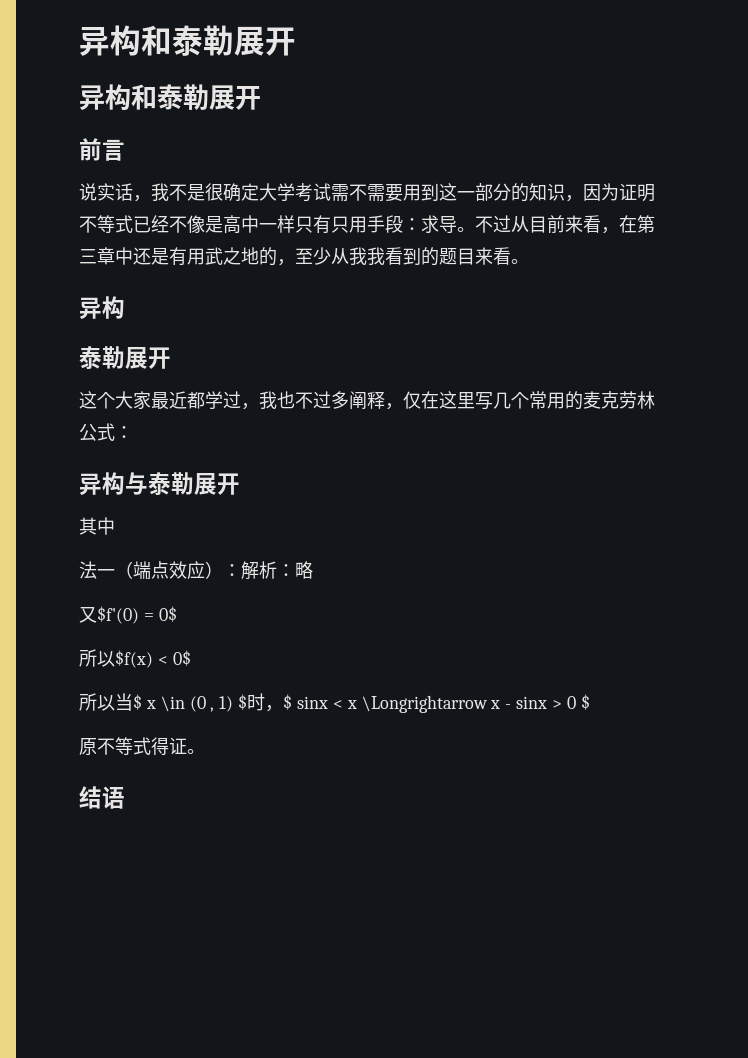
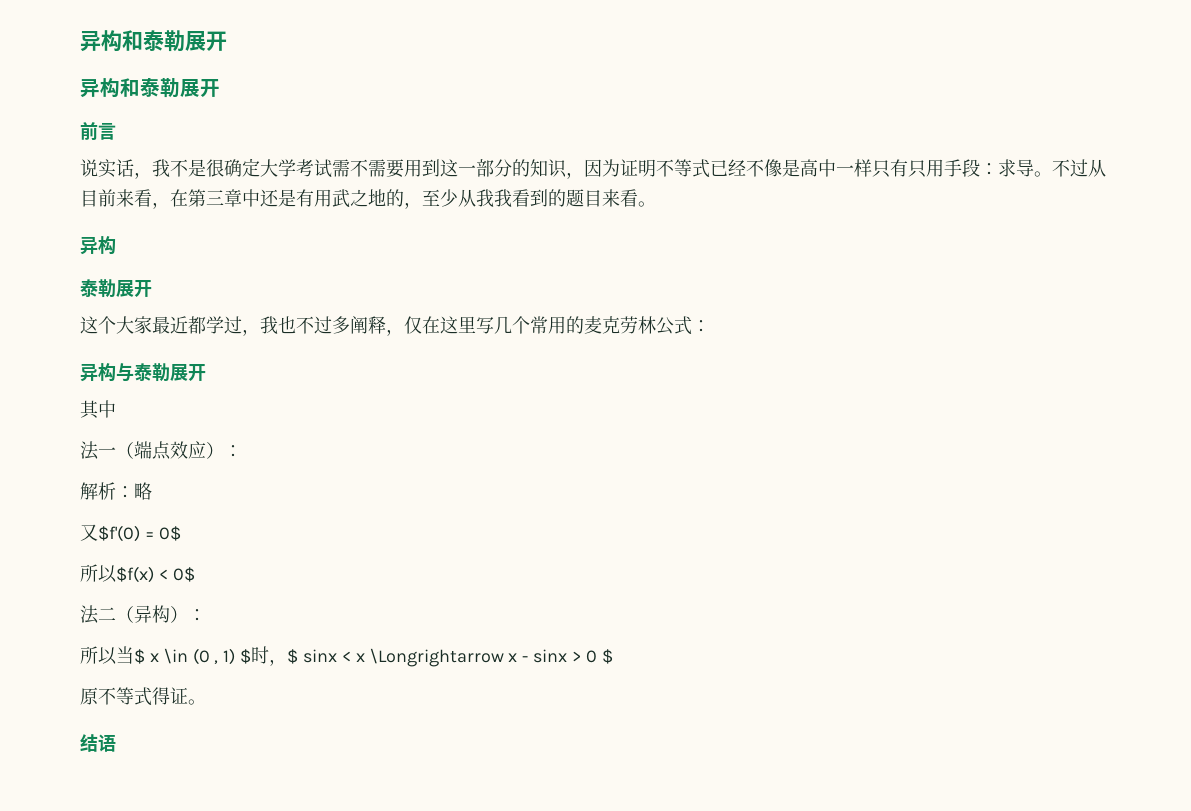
- 法一（端点效应）：解析：略
+ 法一（端点效应）：
+ 解析：略
+ 法二（异构）：

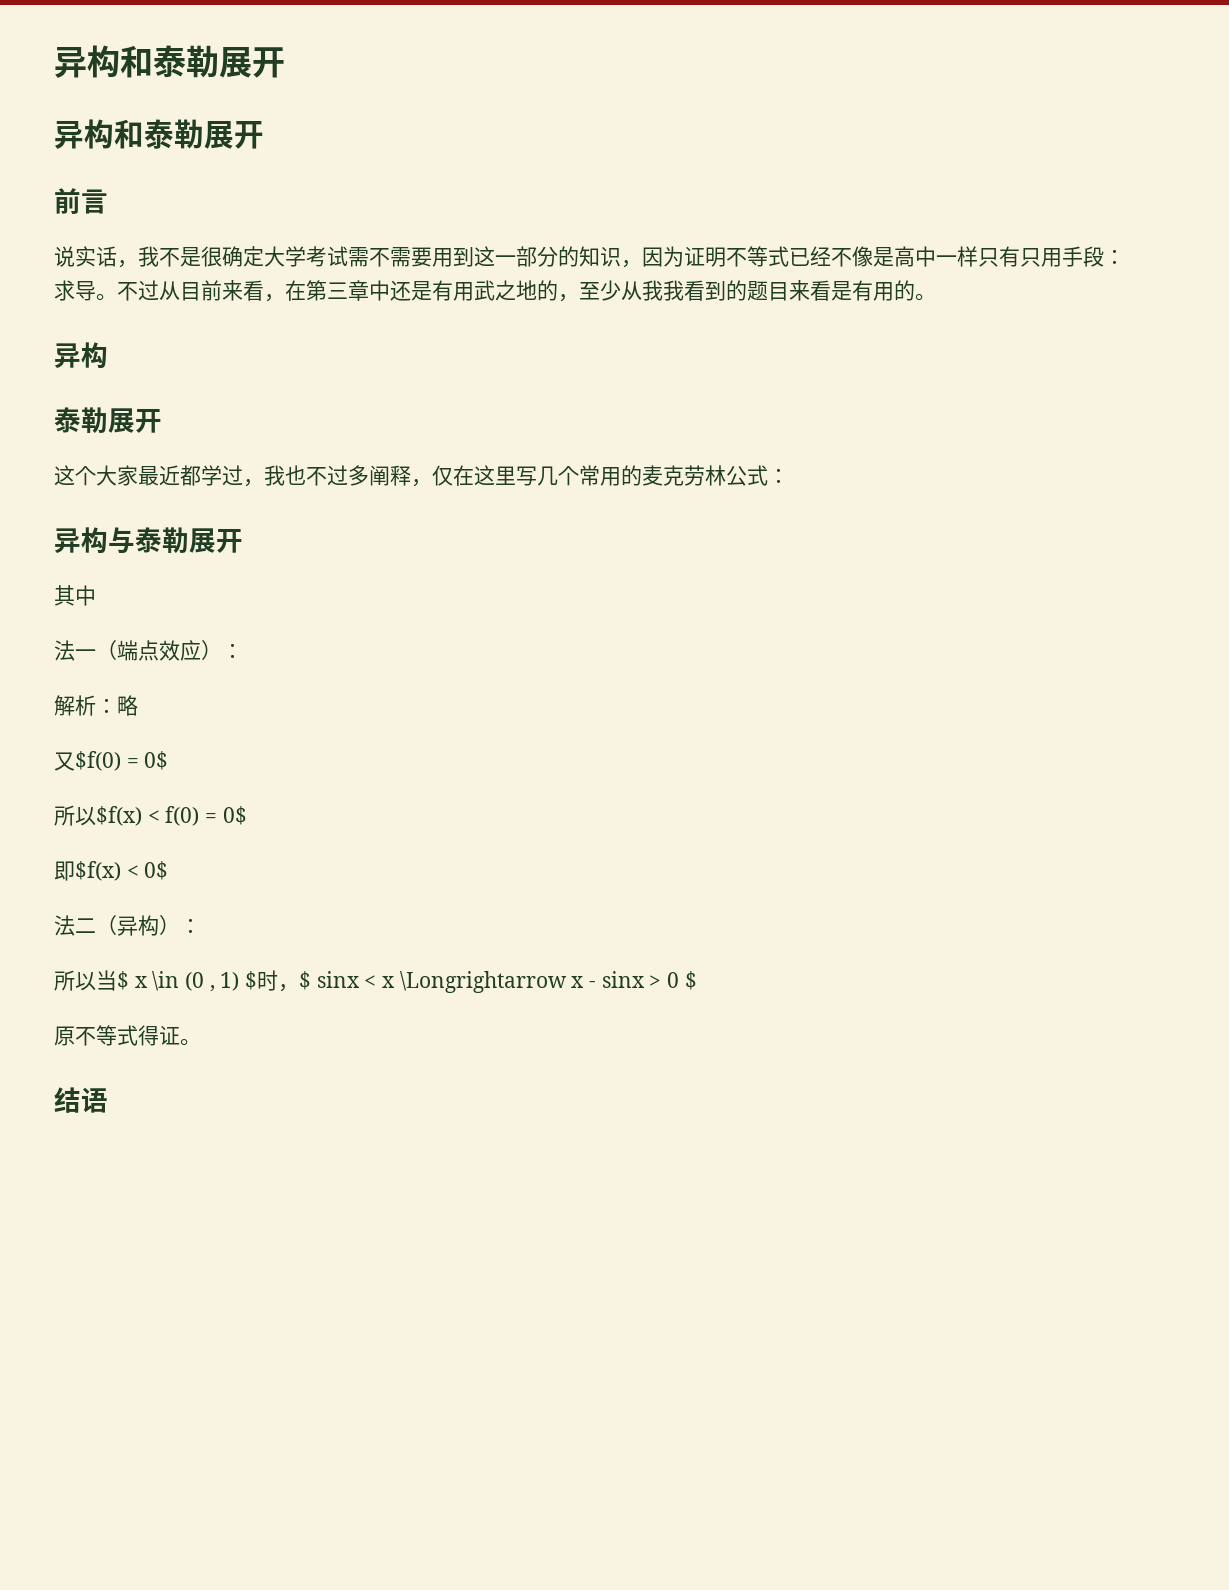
- 不过从目前来看，在第三章中还是有用武之地的，至少从我我看到的题目来看。
+ 不过从目前来看，在第三章中还是有用武之地的，至少从我我看到的题目来看是有用的。
- 又$f'(0) = 0$
+ 又$f(0) = 0$
- 所以$f(x) < 0$
+ 所以$f(x) < f(0) = 0$
+ 即$f(x) < 0$

